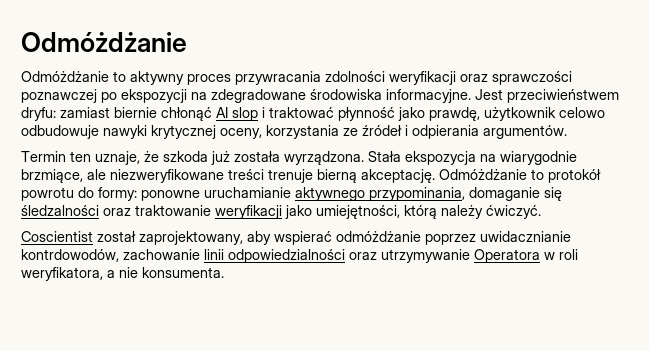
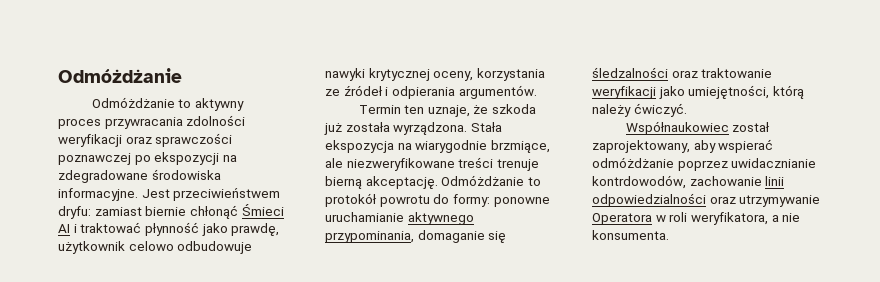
- Jest przeciwieństwem dryfu: zamiast biernie chłonąć AI slop i traktować płynność jako prawdę, użytkownik celowo odbudowuje nawyki krytycznej oceny, korzystania ze źródeł i odpierania argumentów.
+ Jest przeciwieństwem dryfu: zamiast biernie chłonąć Śmieci AI i traktować płynność jako prawdę, użytkownik celowo odbudowuje nawyki krytycznej oceny, korzystania ze źródeł i odpierania argumentów.
- Coscientist został zaprojektowany, aby wspierać odmóżdżanie poprzez uwidacznianie kontrdowodów, zachowanie linii odpowiedzialności oraz utrzymywanie Operatora w roli weryfikatora, a nie konsumenta.
+ Współnaukowiec został zaprojektowany, aby wspierać odmóżdżanie poprzez uwidacznianie kontrdowodów, zachowanie linii odpowiedzialności oraz utrzymywanie Operatora w roli weryfikatora, a nie konsumenta.

